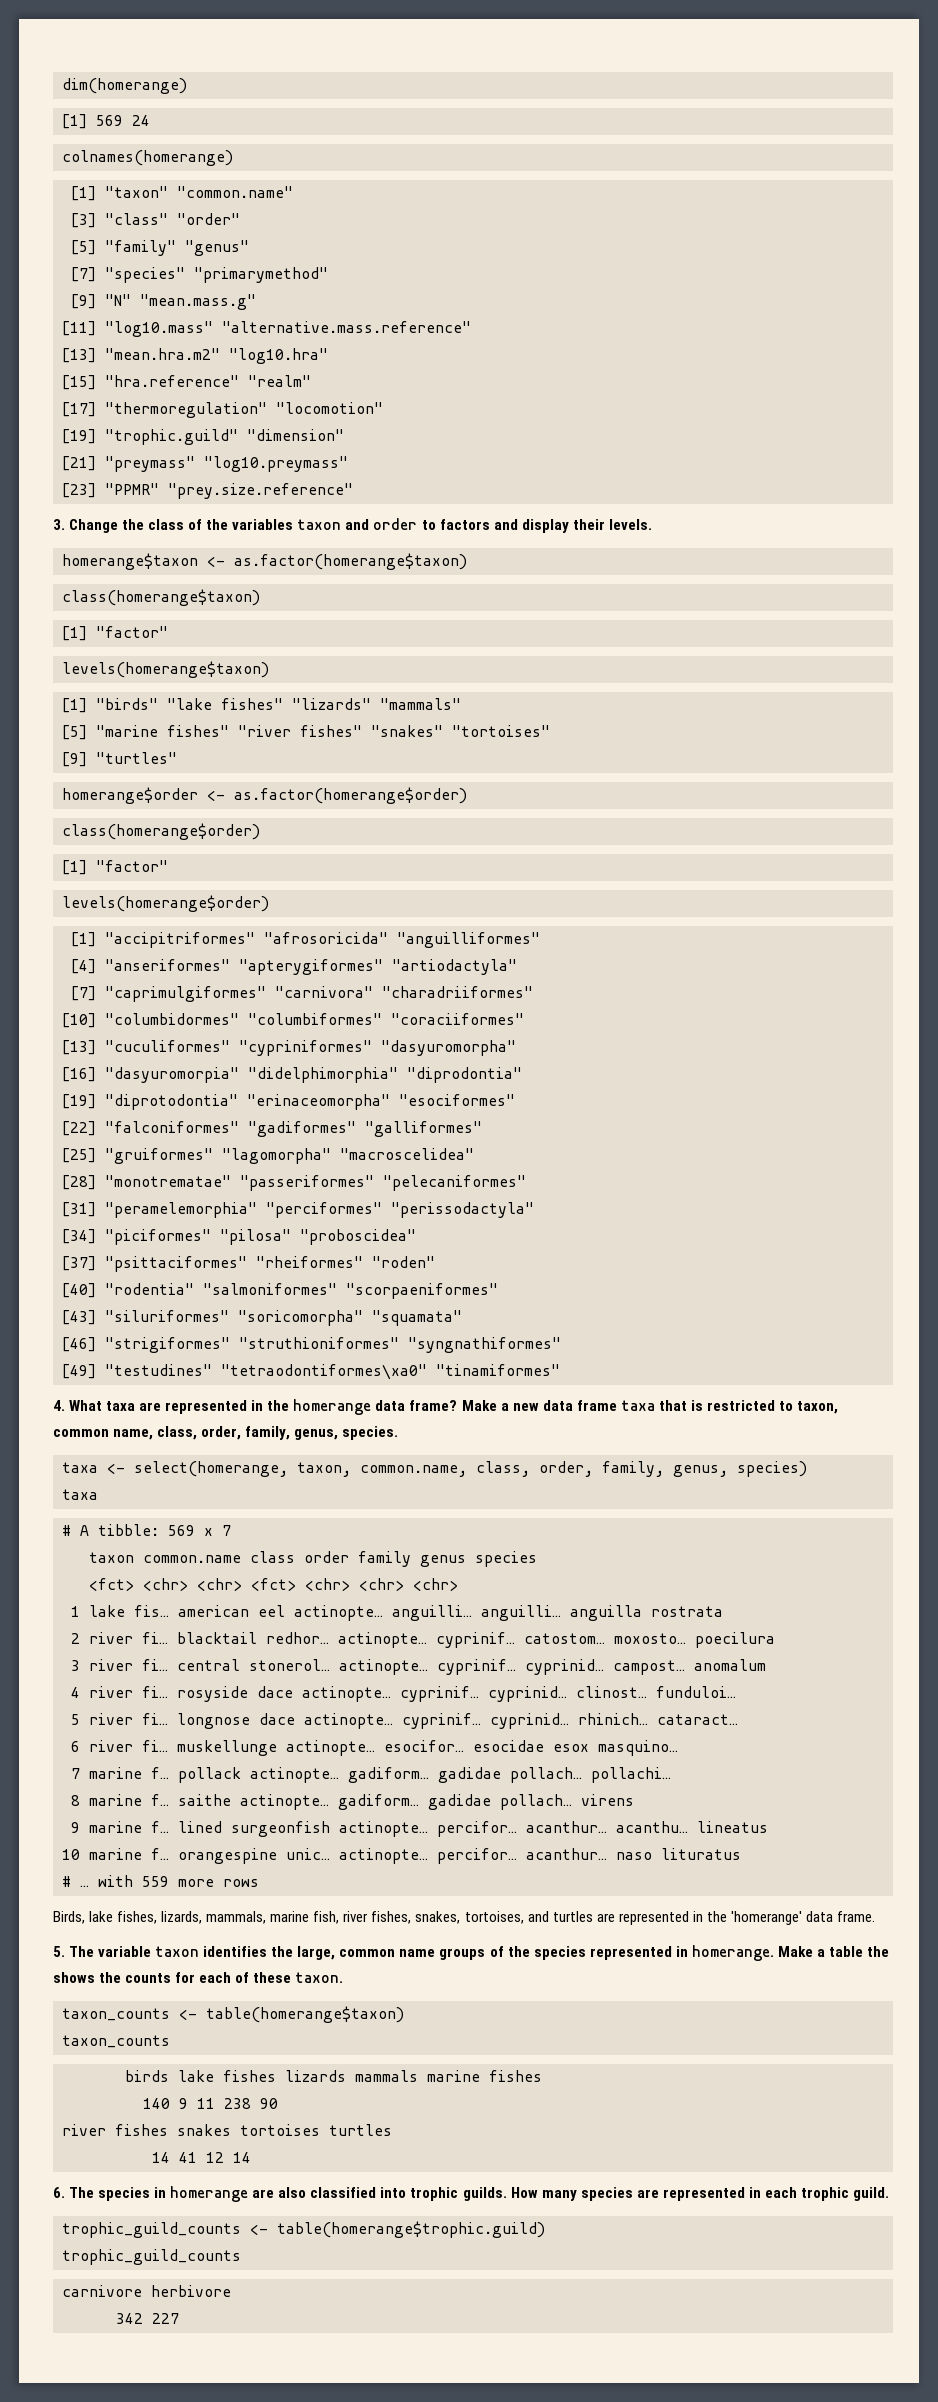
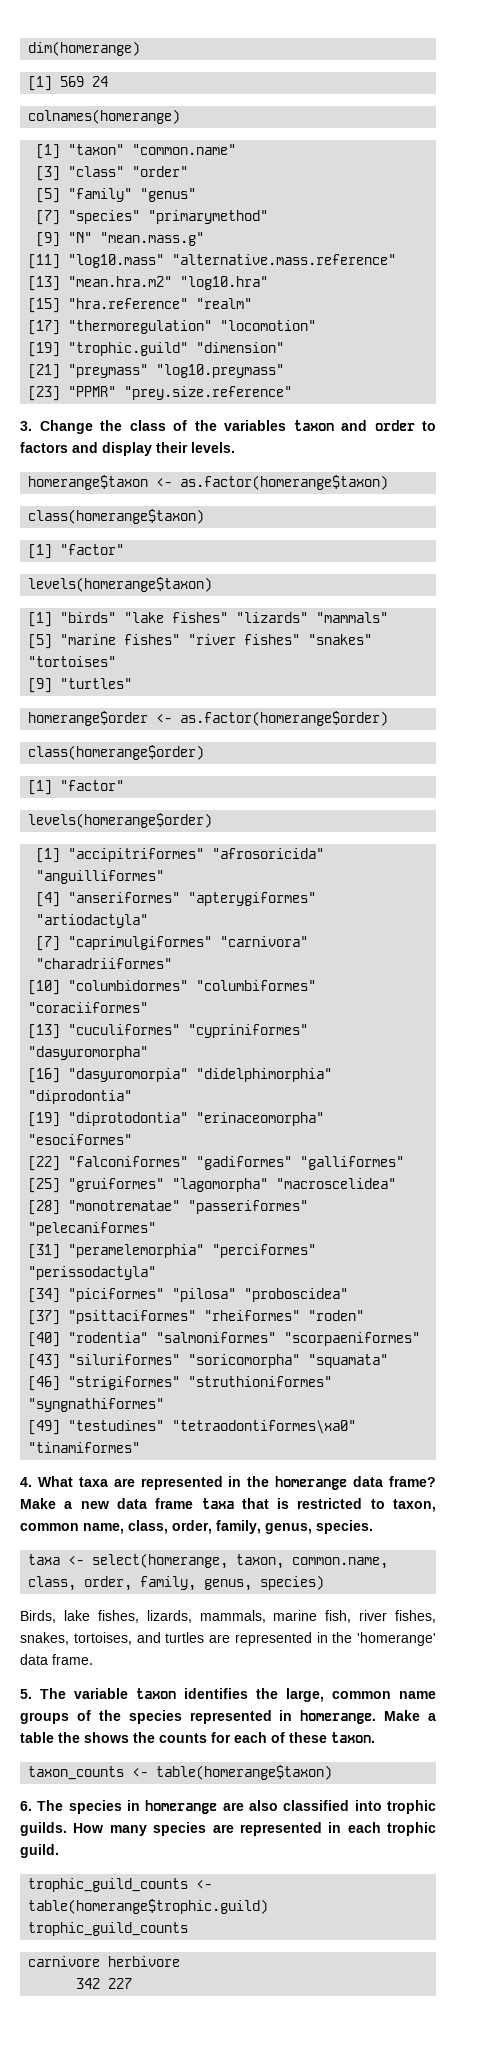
  taxa <- select(homerange, taxon, common.name, class, order, family, genus, species)
- taxa
- # A tibble: 569 x 7
- taxon common.name class order family genus species
- <fct> <chr> <chr> <fct> <chr> <chr> <chr>
- 1 lake fis… american eel actinopte… anguilli… anguilli… anguilla rostrata
- 2 river fi… blacktail redhor… actinopte… cyprinif… catostom… moxosto… poecilura
- 3 river fi… central stonerol… actinopte… cyprinif… cyprinid… campost… anomalum
- 4 river fi… rosyside dace actinopte… cyprinif… cyprinid… clinost… funduloi…
- 5 river fi… longnose dace actinopte… cyprinif… cyprinid… rhinich… cataract…
- 6 river fi… muskellunge actinopte… esocifor… esocidae esox masquino…
- 7 marine f… pollack actinopte… gadiform… gadidae pollach… pollachi…
- 8 marine f… saithe actinopte… gadiform… gadidae pollach… virens
- 9 marine f… lined surgeonfish actinopte… percifor… acanthur… acanthu… lineatus
- 10 marine f… orangespine unic… actinopte… percifor… acanthur… naso lituratus
- # … with 559 more rows
  taxon_counts <- table(homerange$taxon)
- taxon_counts
- birds lake fishes lizards mammals marine fishes
- 140 9 11 238 90
- river fishes snakes tortoises turtles
- 14 41 12 14

